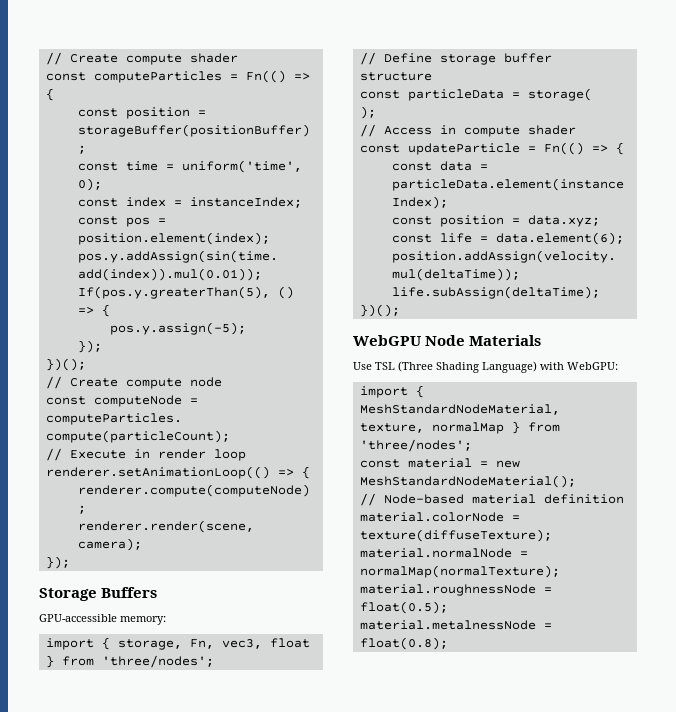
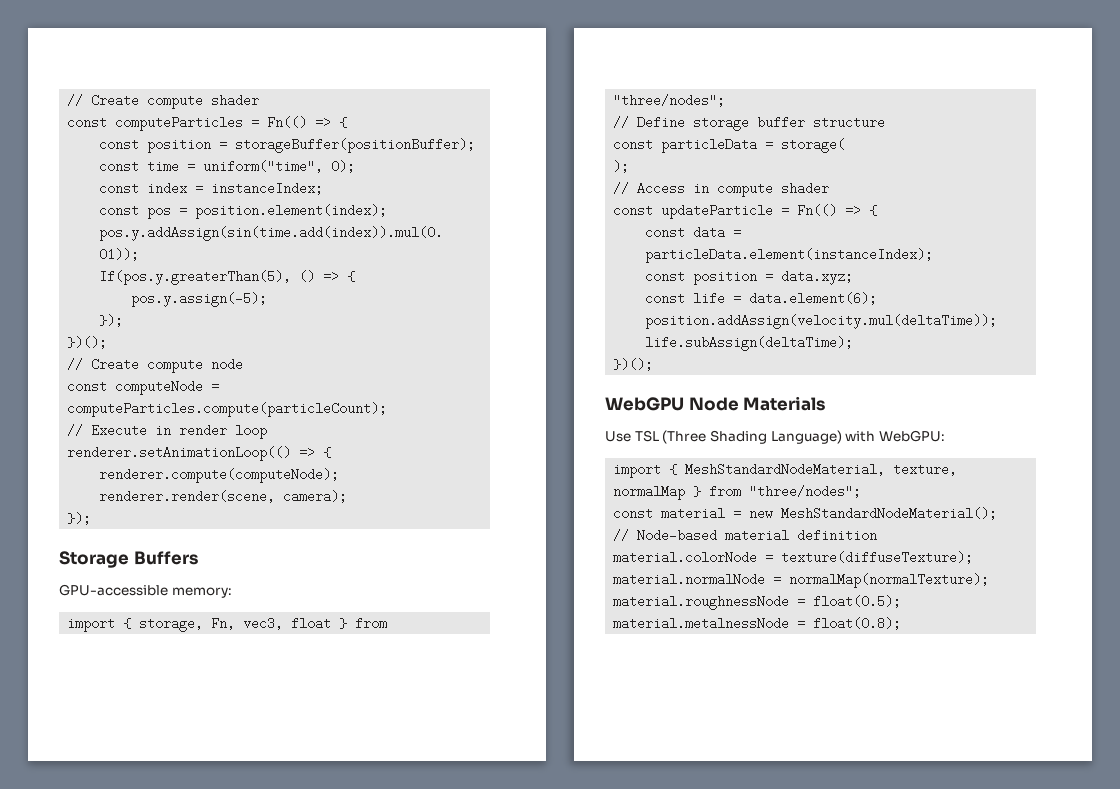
- const time = uniform('time', 0);
+ const time = uniform("time", 0);
- import { storage, Fn, vec3, float } from 'three/nodes';
+ import { storage, Fn, vec3, float } from "three/nodes";
- import { MeshStandardNodeMaterial, texture, normalMap } from 'three/nodes';
+ import { MeshStandardNodeMaterial, texture, normalMap } from "three/nodes";

